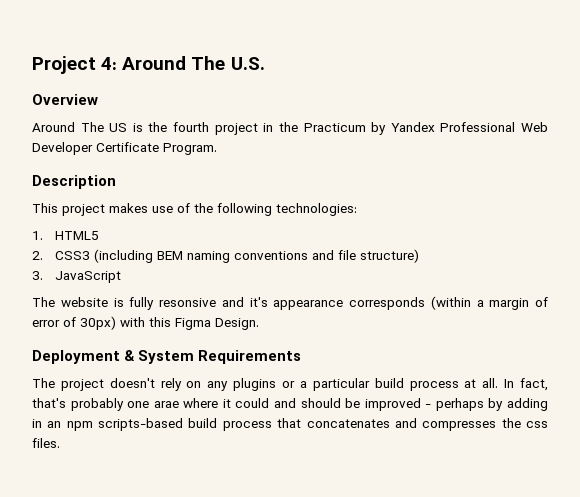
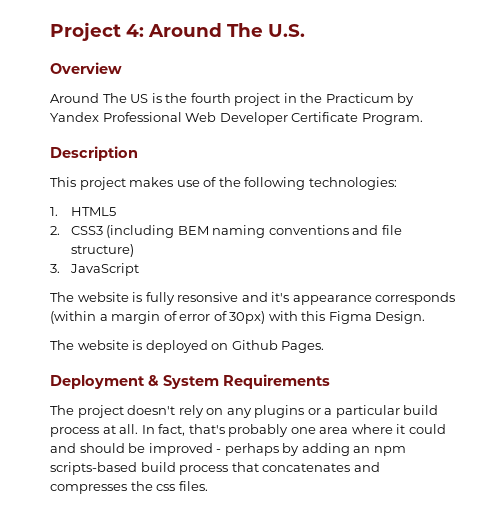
+ The website is deployed on Github Pages.
- In fact, that's probably one arae where it could and should be improved - perhaps by adding in an npm scripts-based build process that concatenates and compresses the css files.
+ In fact, that's probably one area where it could and should be improved - perhaps by adding an npm scripts-based build process that concatenates and compresses the css files.

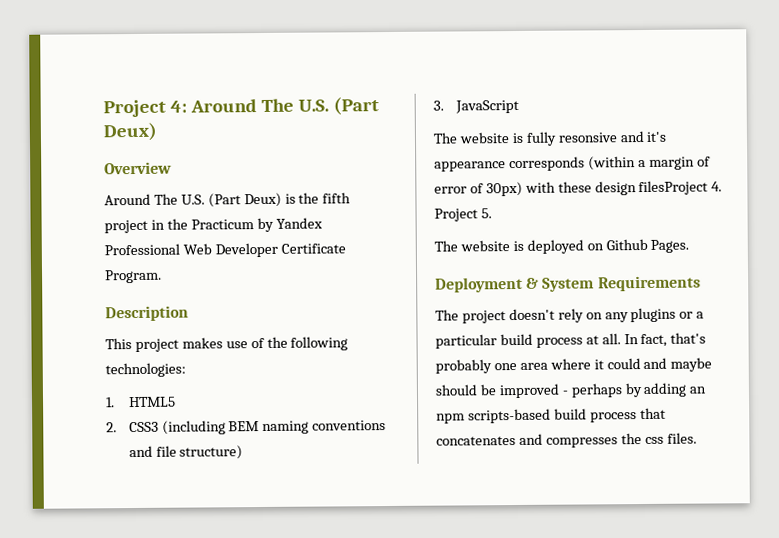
- Project 4: Around The U.S.
+ Project 4: Around The U.S. (Part Deux)
- Around The US is the fourth project in the Practicum by Yandex Professional Web Developer Certificate Program.
+ Around The U.S. (Part Deux) is the fifth project in the Practicum by Yandex Professional Web Developer Certificate Program.
- The website is fully resonsive and it's appearance corresponds (within a margin of error of 30px) with this Figma Design.
+ The website is fully resonsive and it's appearance corresponds (within a margin of error of 30px) with these design filesProject 4. Project 5.
- In fact, that's probably one area where it could and should be improved - perhaps by adding an npm scripts-based build process that concatenates and compresses the css files.
+ In fact, that's probably one area where it could and maybe should be improved - perhaps by adding an npm scripts-based build process that concatenates and compresses the css files.

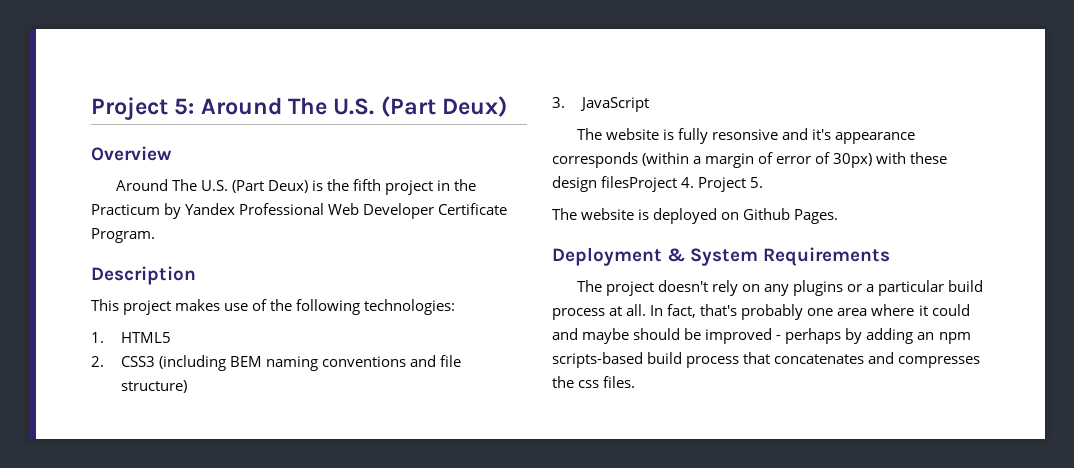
- Project 4: Around The U.S. (Part Deux)
+ Project 5: Around The U.S. (Part Deux)

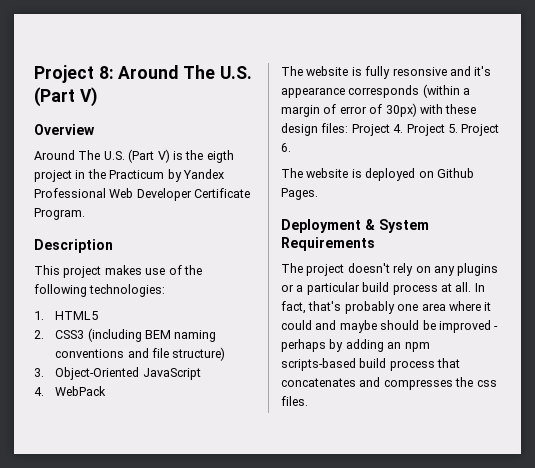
- Project 5: Around The U.S. (Part Deux)
+ Project 8: Around The U.S. (Part V)
- Around The U.S. (Part Deux) is the fifth project in the Practicum by Yandex Professional Web Developer Certificate Program.
+ Around The U.S. (Part V) is the eigth project in the Practicum by Yandex Professional Web Developer Certificate Program.
- 3. JavaScript
+ 3. Object-Oriented JavaScript
+ 4. WebPack
- The website is fully resonsive and it's appearance corresponds (within a margin of error of 30px) with these design filesProject 4. Project 5.
+ The website is fully resonsive and it's appearance corresponds (within a margin of error of 30px) with these design files: Project 4. Project 5. Project 6.

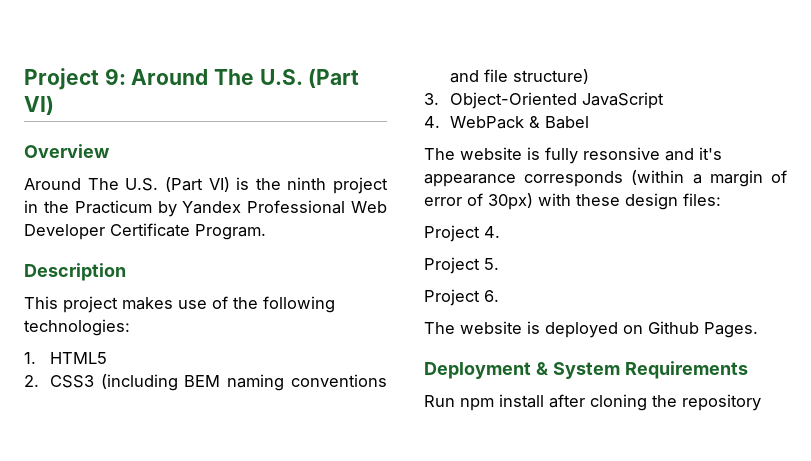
- Project 8: Around The U.S. (Part V)
+ Project 9: Around The U.S. (Part VI)
- Around The U.S. (Part V) is the eigth project in the Practicum by Yandex Professional Web Developer Certificate Program.
+ Around The U.S. (Part VI) is the ninth project in the Practicum by Yandex Professional Web Developer Certificate Program.
- 4. WebPack
+ 4. WebPack & Babel
- The website is fully resonsive and it's appearance corresponds (within a margin of error of 30px) with these design files: Project 4. Project 5. Project 6.
+ The website is fully resonsive and it's appearance corresponds (within a margin of error of 30px) with these design files:
+ Project 4.
+ Project 5.
+ Project 6.
- The project doesn't rely on any plugins or a particular build process at all. In fact, that's probably one area where it could and maybe should be improved - perhaps by adding an npm scripts-based build process that concatenates and compresses the css files.
+ Run npm install after cloning the repository

